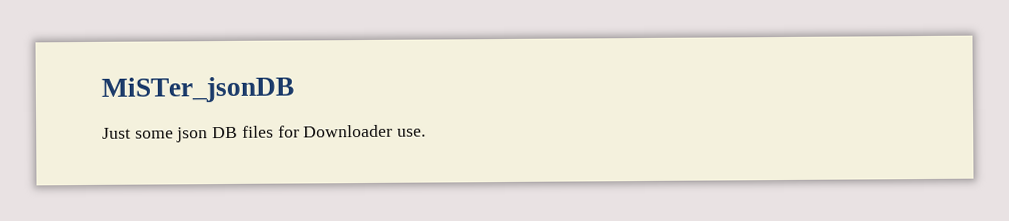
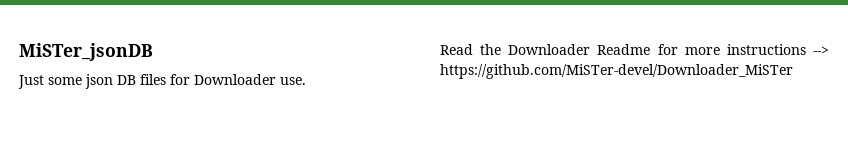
+ Read the Downloader Readme for more instructions --> https://github.com/MiSTer-devel/Downloader_MiSTer

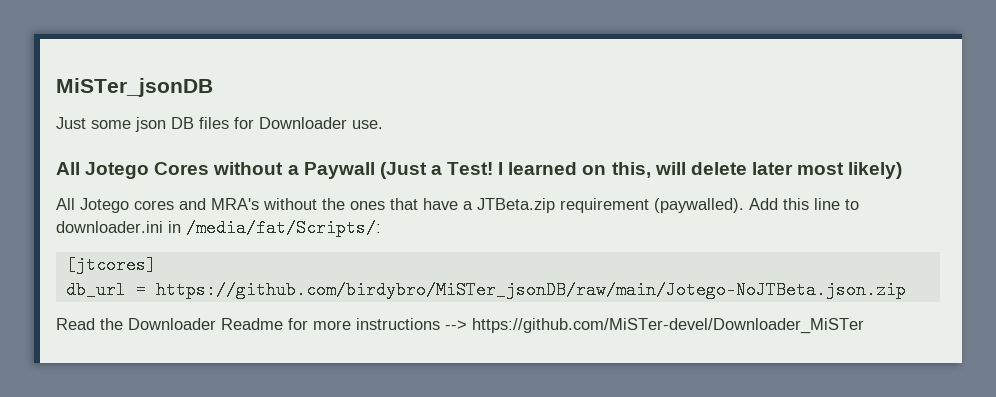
+ All Jotego Cores without a Paywall (Just a Test! I learned on this, will delete later most likely)
+ All Jotego cores and MRA's without the ones that have a JTBeta.zip requirement (paywalled). Add this line to downloader.ini in /media/fat/Scripts/:
+ [jtcores]
+ db_url = https://github.com/birdybro/MiSTer_jsonDB/raw/main/Jotego-NoJTBeta.json.zip

